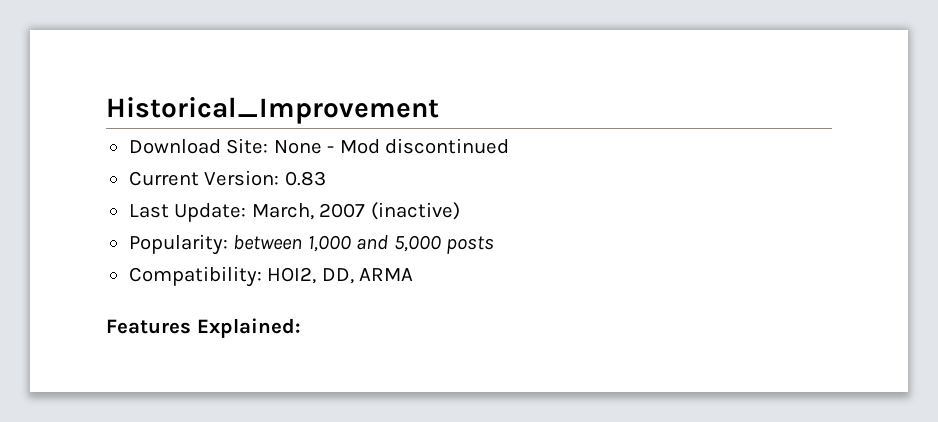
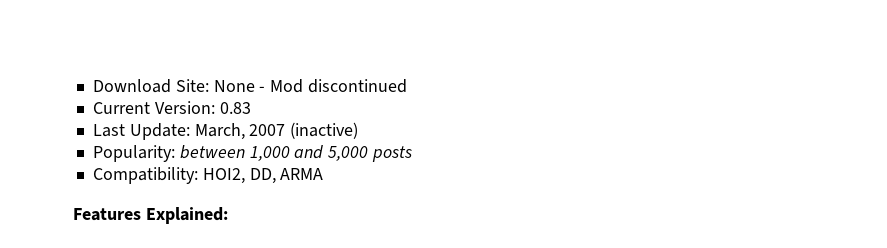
- Historical_Improvement

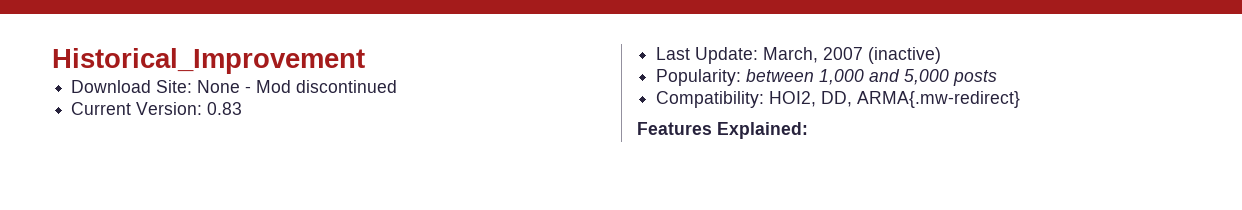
+ Historical_Improvement
- Compatibility: HOI2, DD, ARMA
+ Compatibility: HOI2, DD, ARMA{.mw-redirect}

